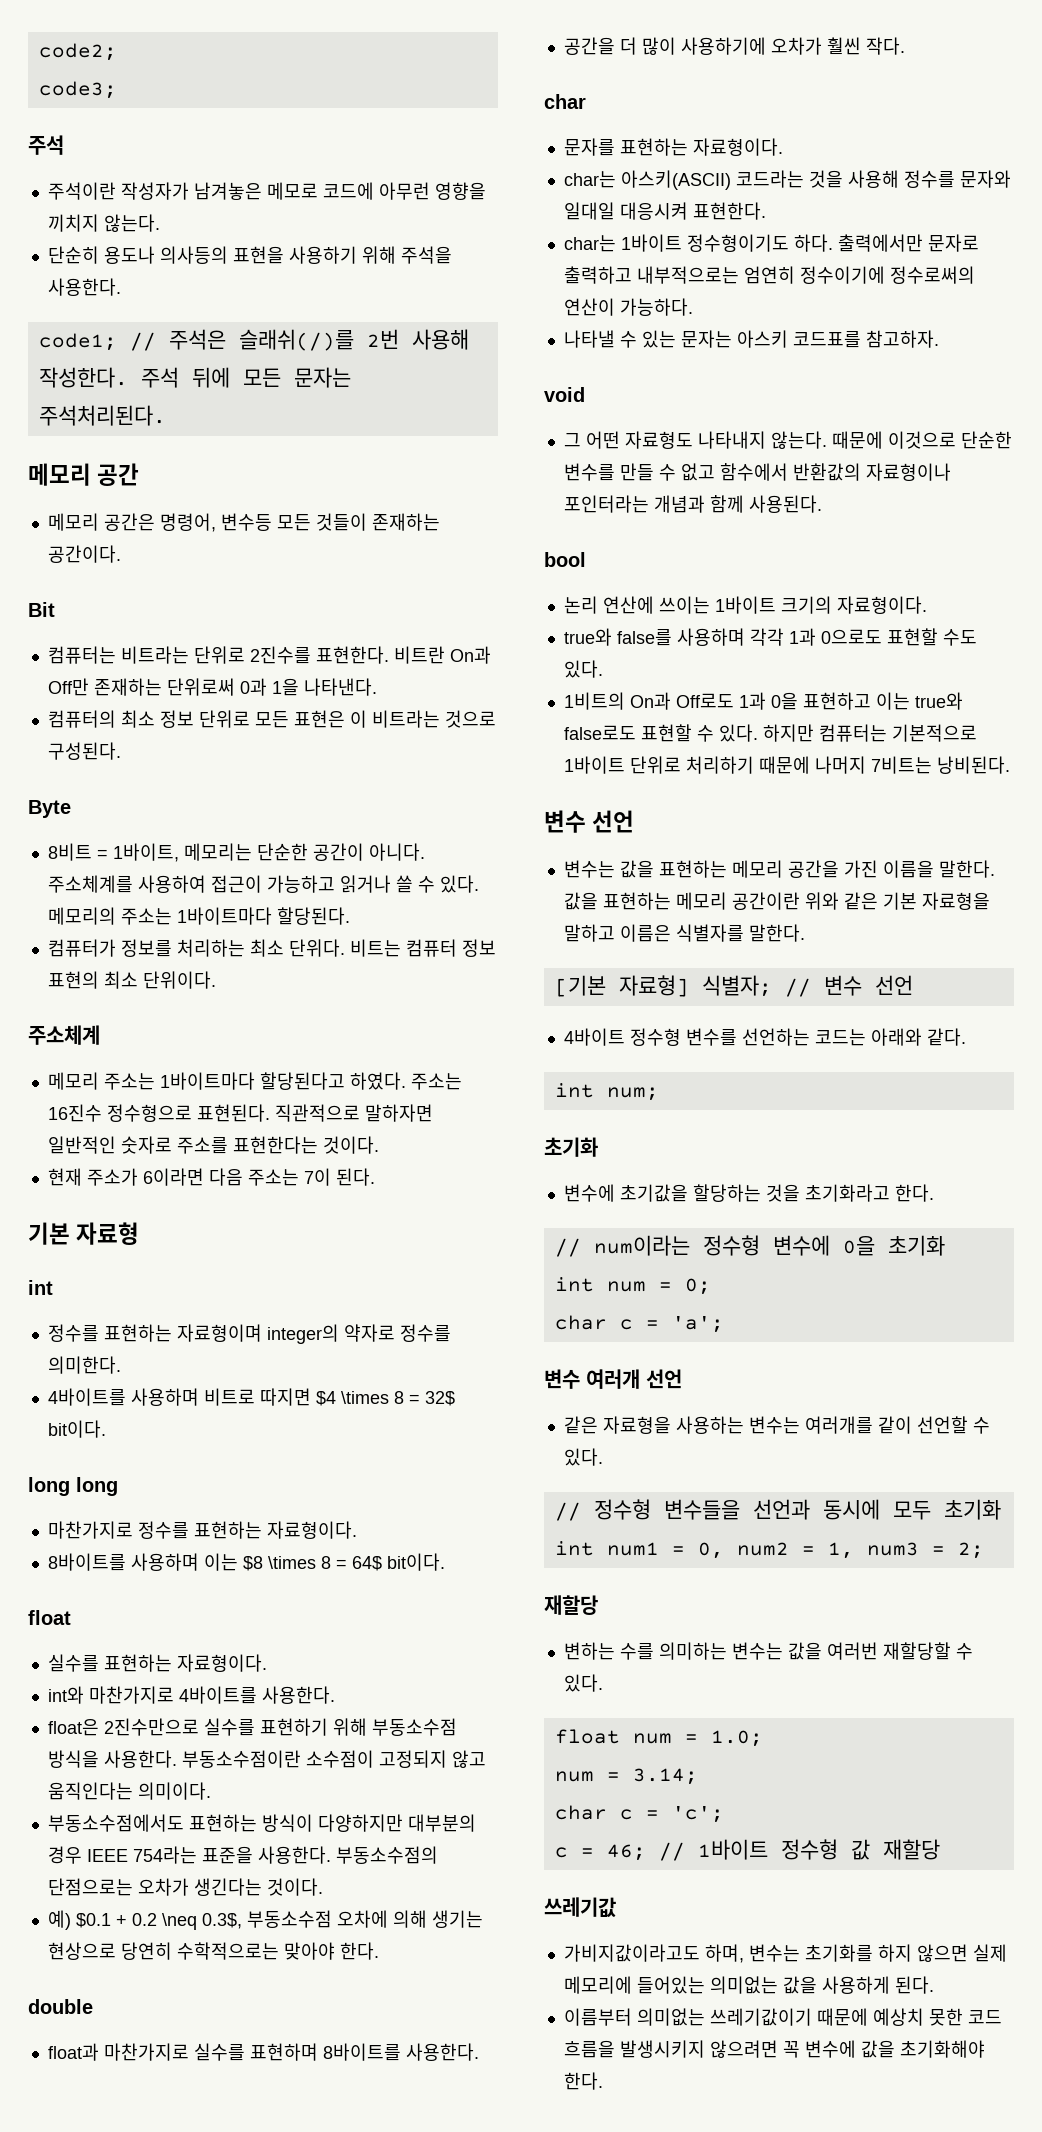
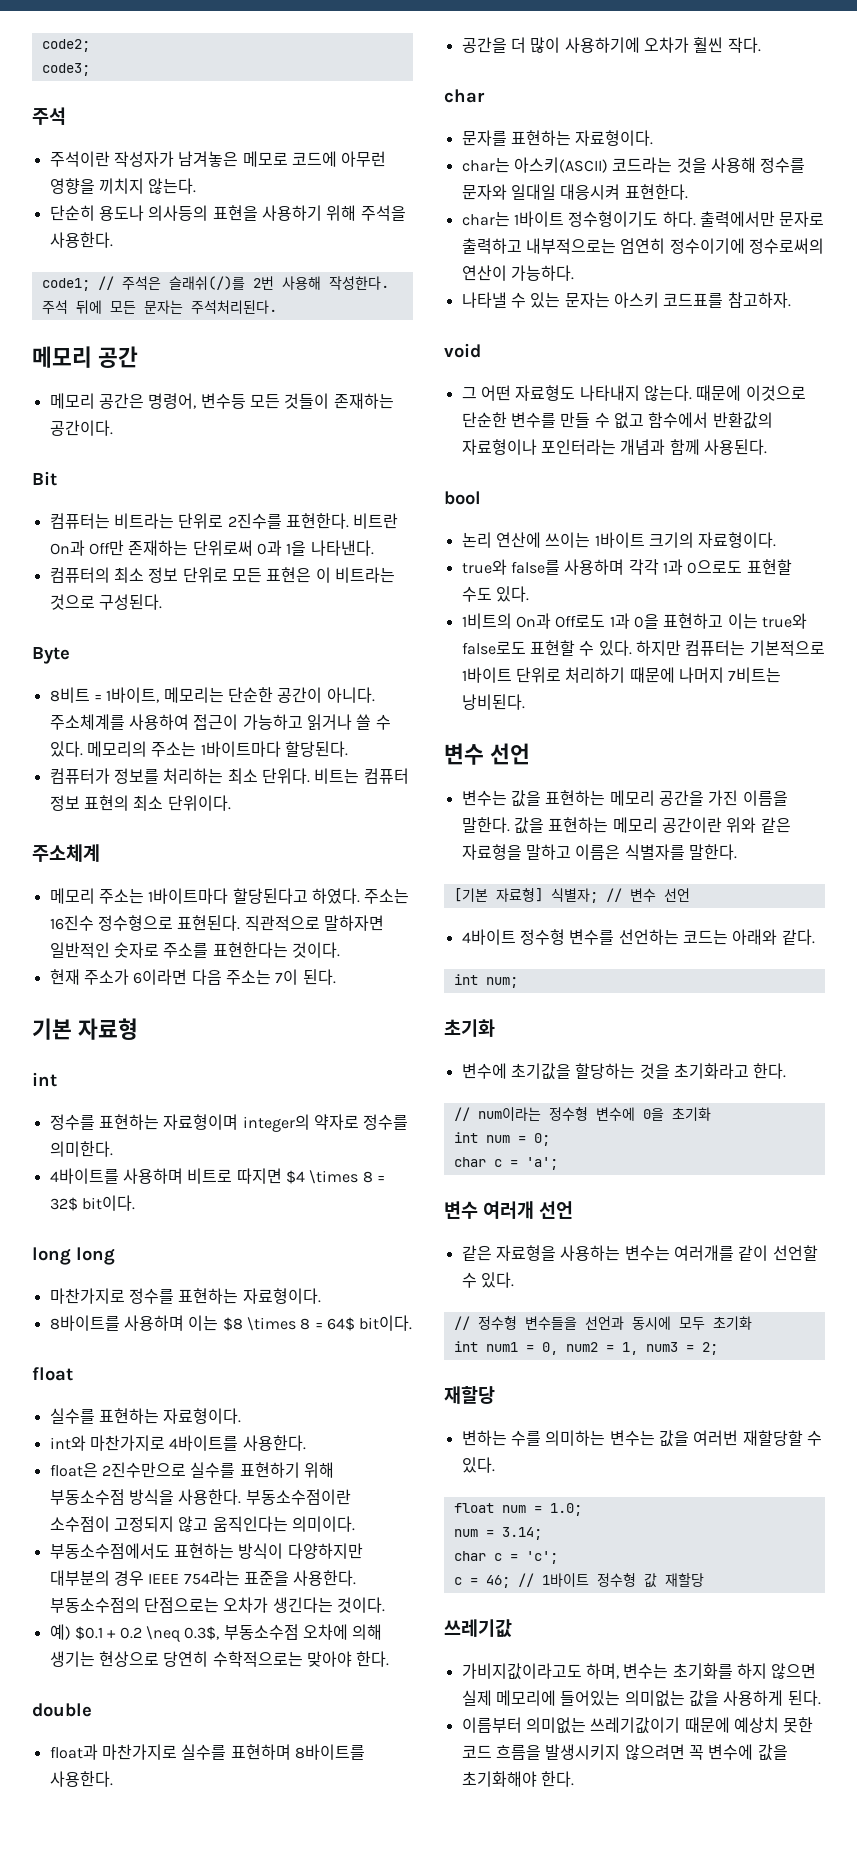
- 값을 표현하는 메모리 공간이란 위와 같은 기본 자료형을 말하고 이름은 식별자를 말한다.
+ 값을 표현하는 메모리 공간이란 위와 같은 자료형을 말하고 이름은 식별자를 말한다.

